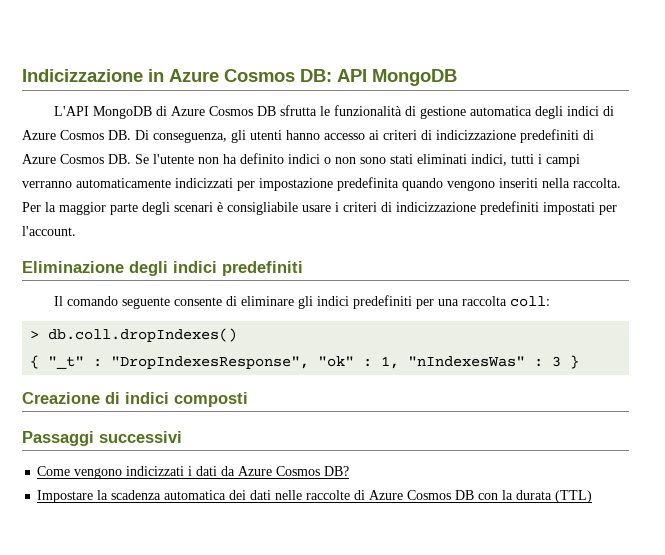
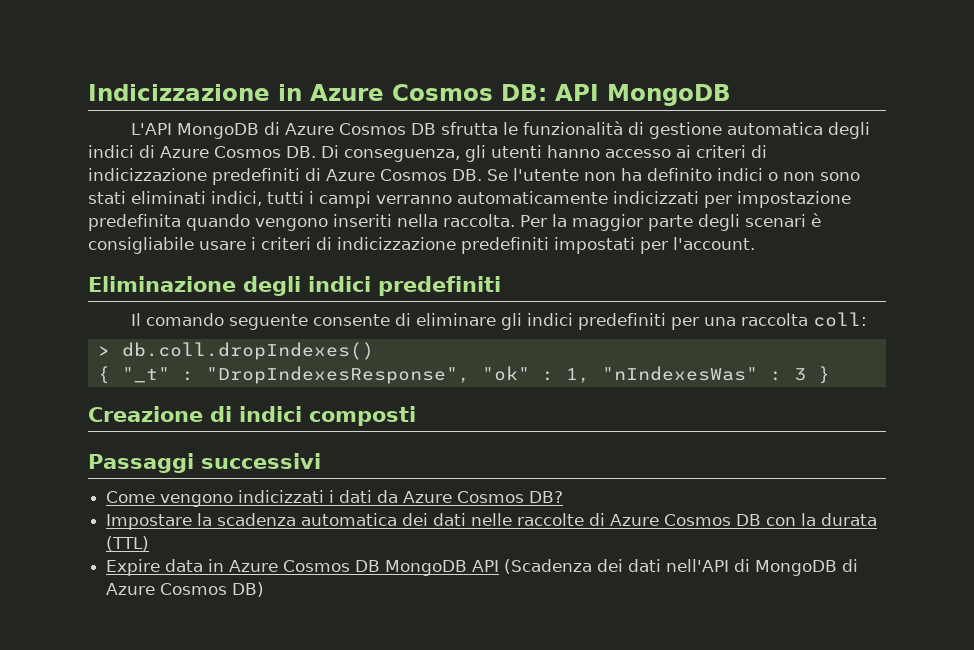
+ Expire data in Azure Cosmos DB MongoDB API (Scadenza dei dati nell'API di MongoDB di Azure Cosmos DB)

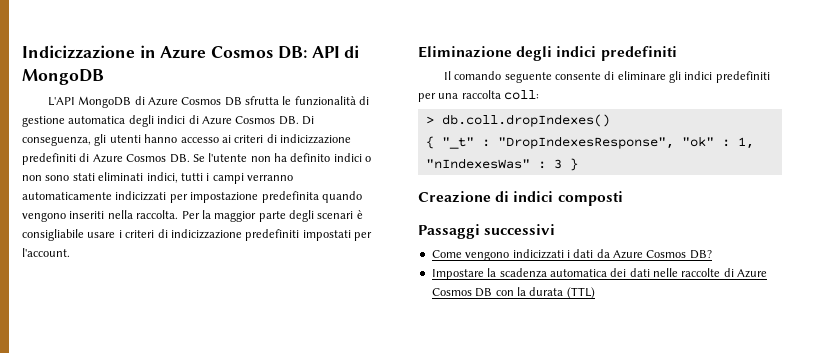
- Indicizzazione in Azure Cosmos DB: API MongoDB
+ Indicizzazione in Azure Cosmos DB: API di MongoDB
- Expire data in Azure Cosmos DB MongoDB API (Scadenza dei dati nell'API di MongoDB di Azure Cosmos DB)

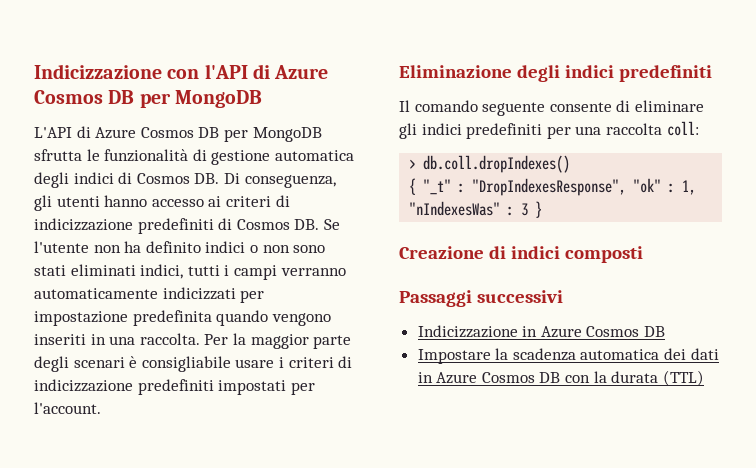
- Indicizzazione in Azure Cosmos DB: API di MongoDB
- L'API MongoDB di Azure Cosmos DB sfrutta le funzionalità di gestione automatica degli indici di Azure Cosmos DB. Di conseguenza, gli utenti hanno accesso ai criteri di indicizzazione predefiniti di Azure Cosmos DB. Se l'utente non ha definito indici o non sono stati eliminati indici, tutti i campi verranno automaticamente indicizzati per impostazione predefinita quando vengono inseriti nella raccolta.
+ Indicizzazione con l'API di Azure Cosmos DB per MongoDB
+ L'API di Azure Cosmos DB per MongoDB sfrutta le funzionalità di gestione automatica degli indici di Cosmos DB. Di conseguenza, gli utenti hanno accesso ai criteri di indicizzazione predefiniti di Cosmos DB. Se l'utente non ha definito indici o non sono stati eliminati indici, tutti i campi verranno automaticamente indicizzati per impostazione predefinita quando vengono inseriti in una raccolta.
- Come vengono indicizzati i dati da Azure Cosmos DB?
+ Indicizzazione in Azure Cosmos DB
- Impostare la scadenza automatica dei dati nelle raccolte di Azure Cosmos DB con la durata (TTL)
+ Impostare la scadenza automatica dei dati in Azure Cosmos DB con la durata (TTL)

